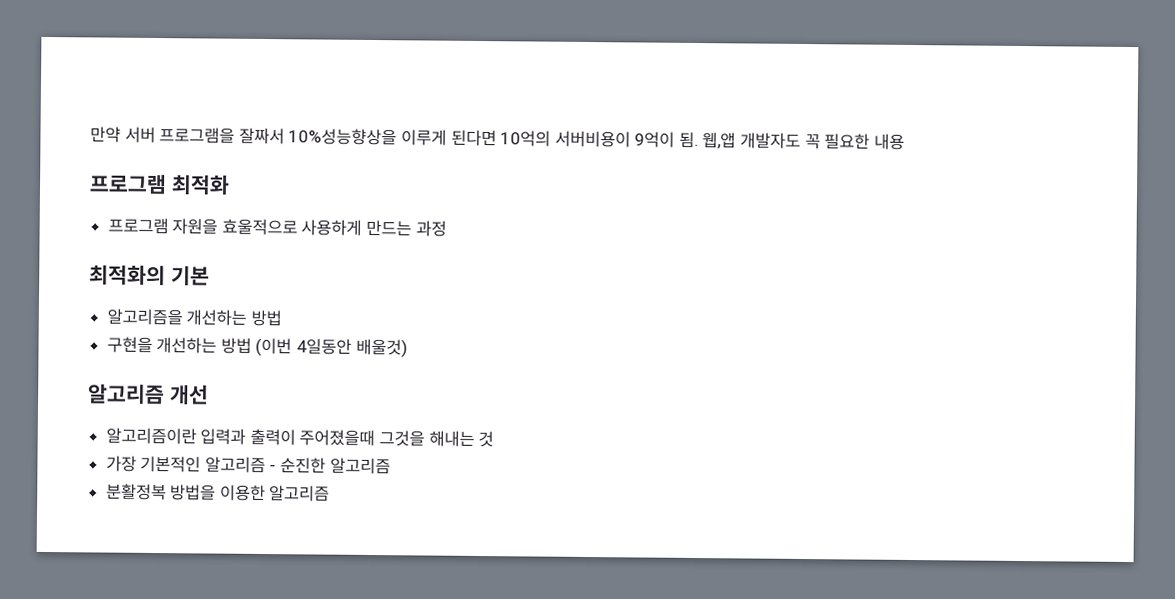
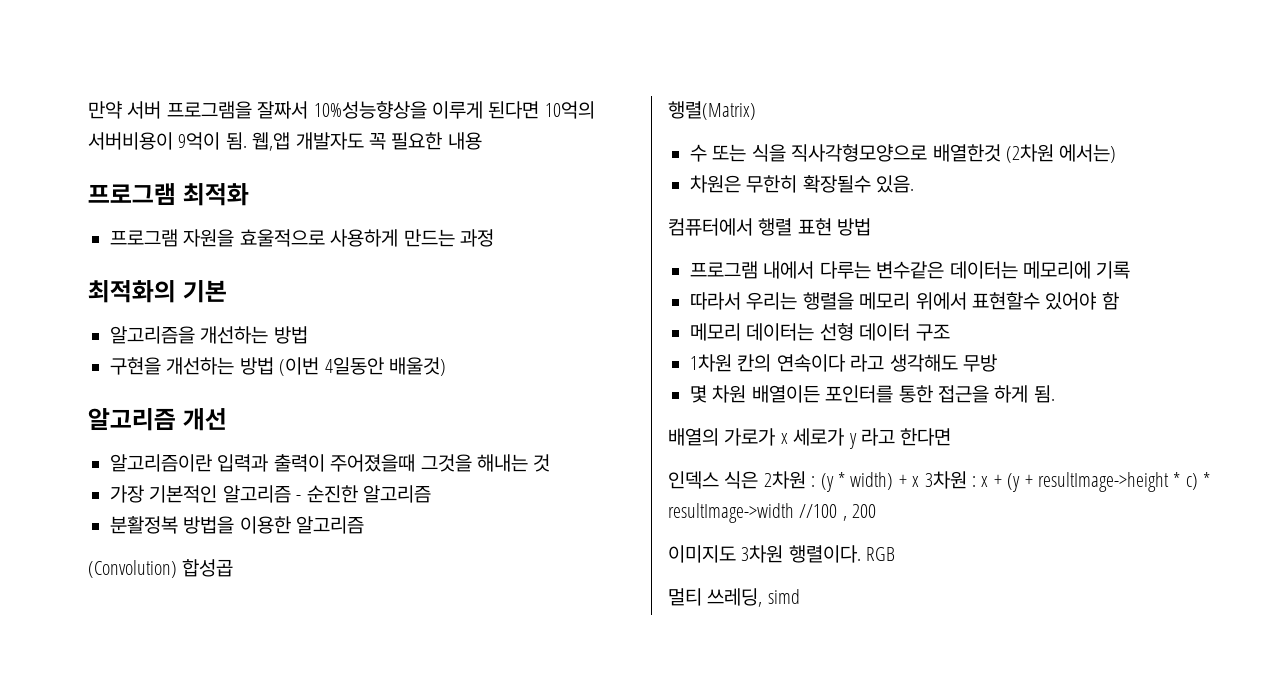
+ (Convolution) 합성곱
+ 행렬(Matrix)
+ 수 또는 식을 직사각형모양으로 배열한것 (2차원 에서는)
+ 차원은 무한히 확장될수 있음.
+ 컴퓨터에서 행렬 표현 방법
+ 프로그램 내에서 다루는 변수같은 데이터는 메모리에 기록
+ 따라서 우리는 행렬을 메모리 위에서 표현할수 있어야 함
+ 메모리 데이터는 선형 데이터 구조
+ 1차원 칸의 연속이다 라고 생각해도 무방
+ 몇 차원 배열이든 포인터를 통한 접근을 하게 됨.
+ 배열의 가로가 x 세로가 y 라고 한다면
+ 인덱스 식은 2차원 : (y * width) + x 3차원 : x + (y + resultImage->height * c) * resultImage->width //100 , 200
+ 이미지도 3차원 행렬이다. RGB
+ 멀티 쓰레딩, simd

